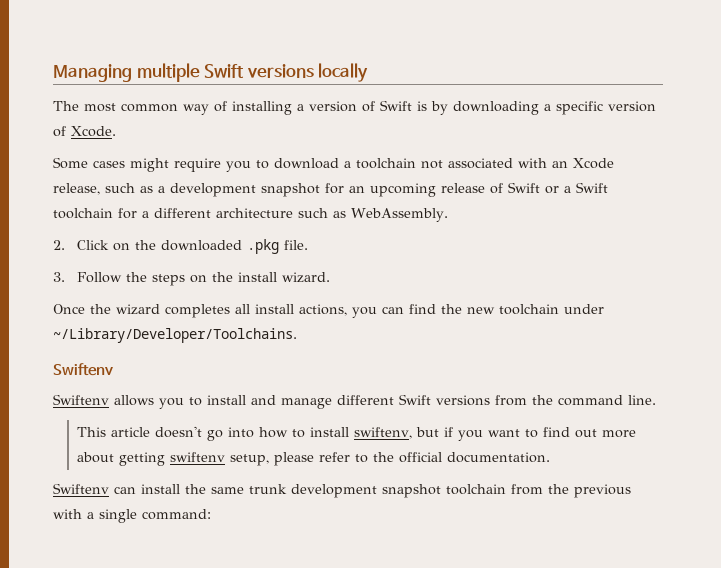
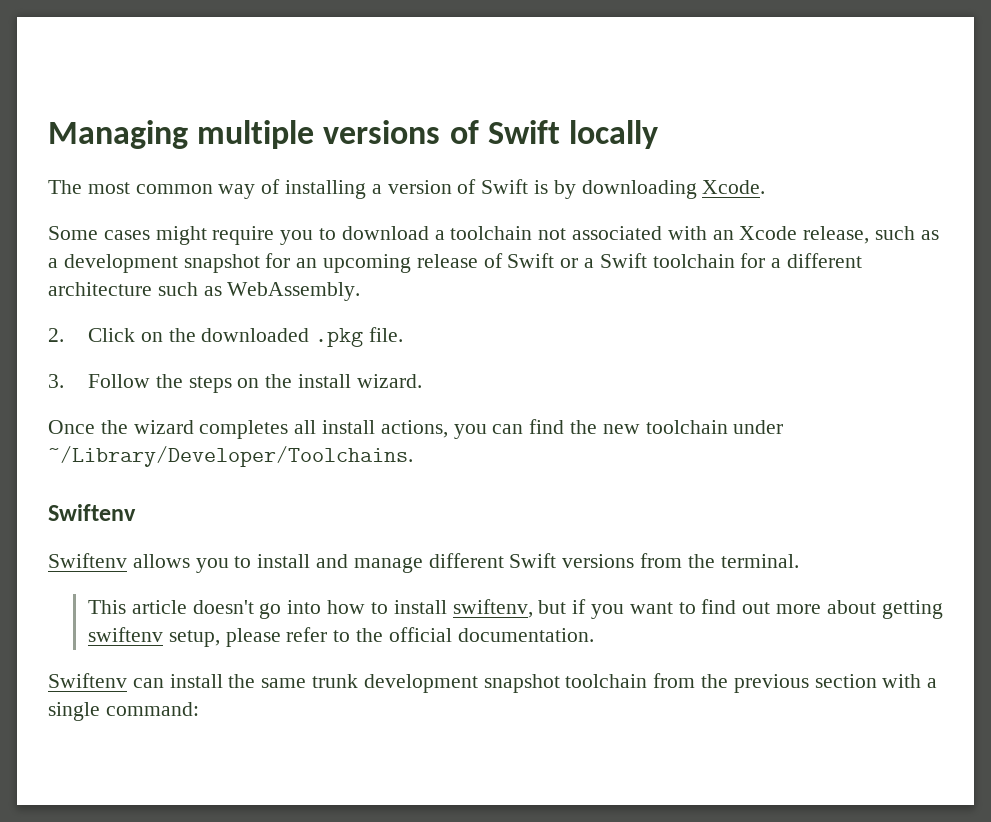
- Managing multiple Swift versions locally
+ Managing multiple versions of Swift locally
- The most common way of installing a version of Swift is by downloading a specific version of Xcode.
+ The most common way of installing a version of Swift is by downloading Xcode.
- Swiftenv allows you to install and manage different Swift versions from the command line.
+ Swiftenv allows you to install and manage different Swift versions from the terminal.
- Swiftenv can install the same trunk development snapshot toolchain from the previous with a single command:
+ Swiftenv can install the same trunk development snapshot toolchain from the previous section with a single command:

